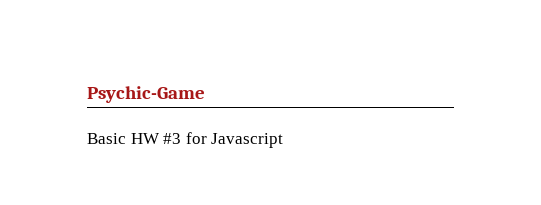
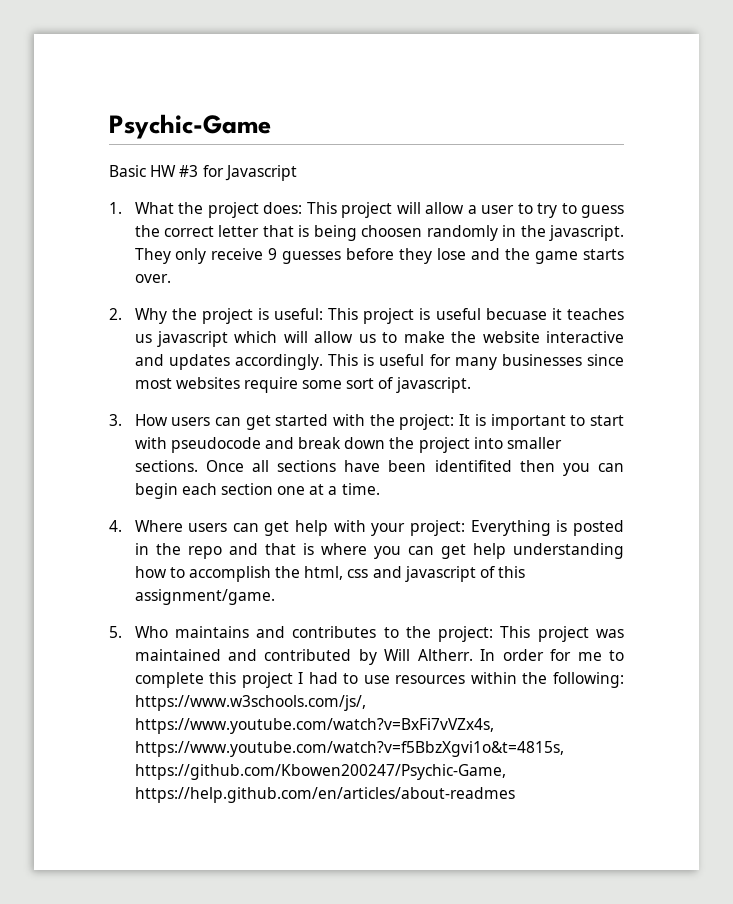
+ 1. What the project does: This project will allow a user to try to guess the correct letter that is being choosen randomly in the javascript. They only receive 9 guesses before they lose and the game starts over.
+ 2. Why the project is useful: This project is useful becuase it teaches us javascript which will allow us to make the website interactive and updates accordingly. This is useful for many businesses since most websites require some sort of javascript.
+ 3. How users can get started with the project: It is important to start with pseudocode and break down the project into smaller sections. Once all sections have been identifited then you can begin each section one at a time.
+ 4. Where users can get help with your project: Everything is posted in the repo and that is where you can get help understanding how to accomplish the html, css and javascript of this assignment/game.
+ 5. Who maintains and contributes to the project: This project was maintained and contributed by Will Altherr. In order for me to complete this project I had to use resources within the following: https://www.w3schools.com/js/, https://www.youtube.com/watch?v=BxFi7vVZx4s, https://www.youtube.com/watch?v=f5BbzXgvi1o&t=4815s, https://github.com/Kbowen200247/Psychic-Game, https://help.github.com/en/articles/about-readmes

